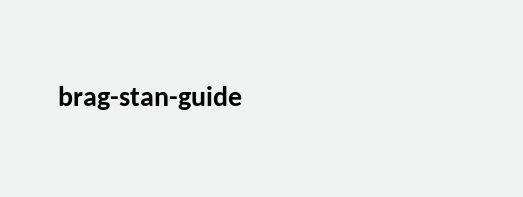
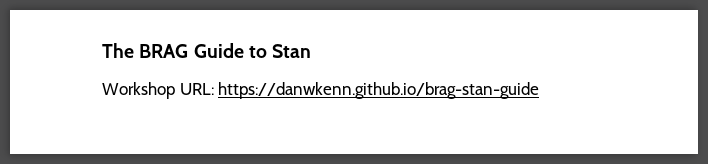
- brag-stan-guide
+ The BRAG Guide to Stan
+ Workshop URL: https://danwkenn.github.io/brag-stan-guide

